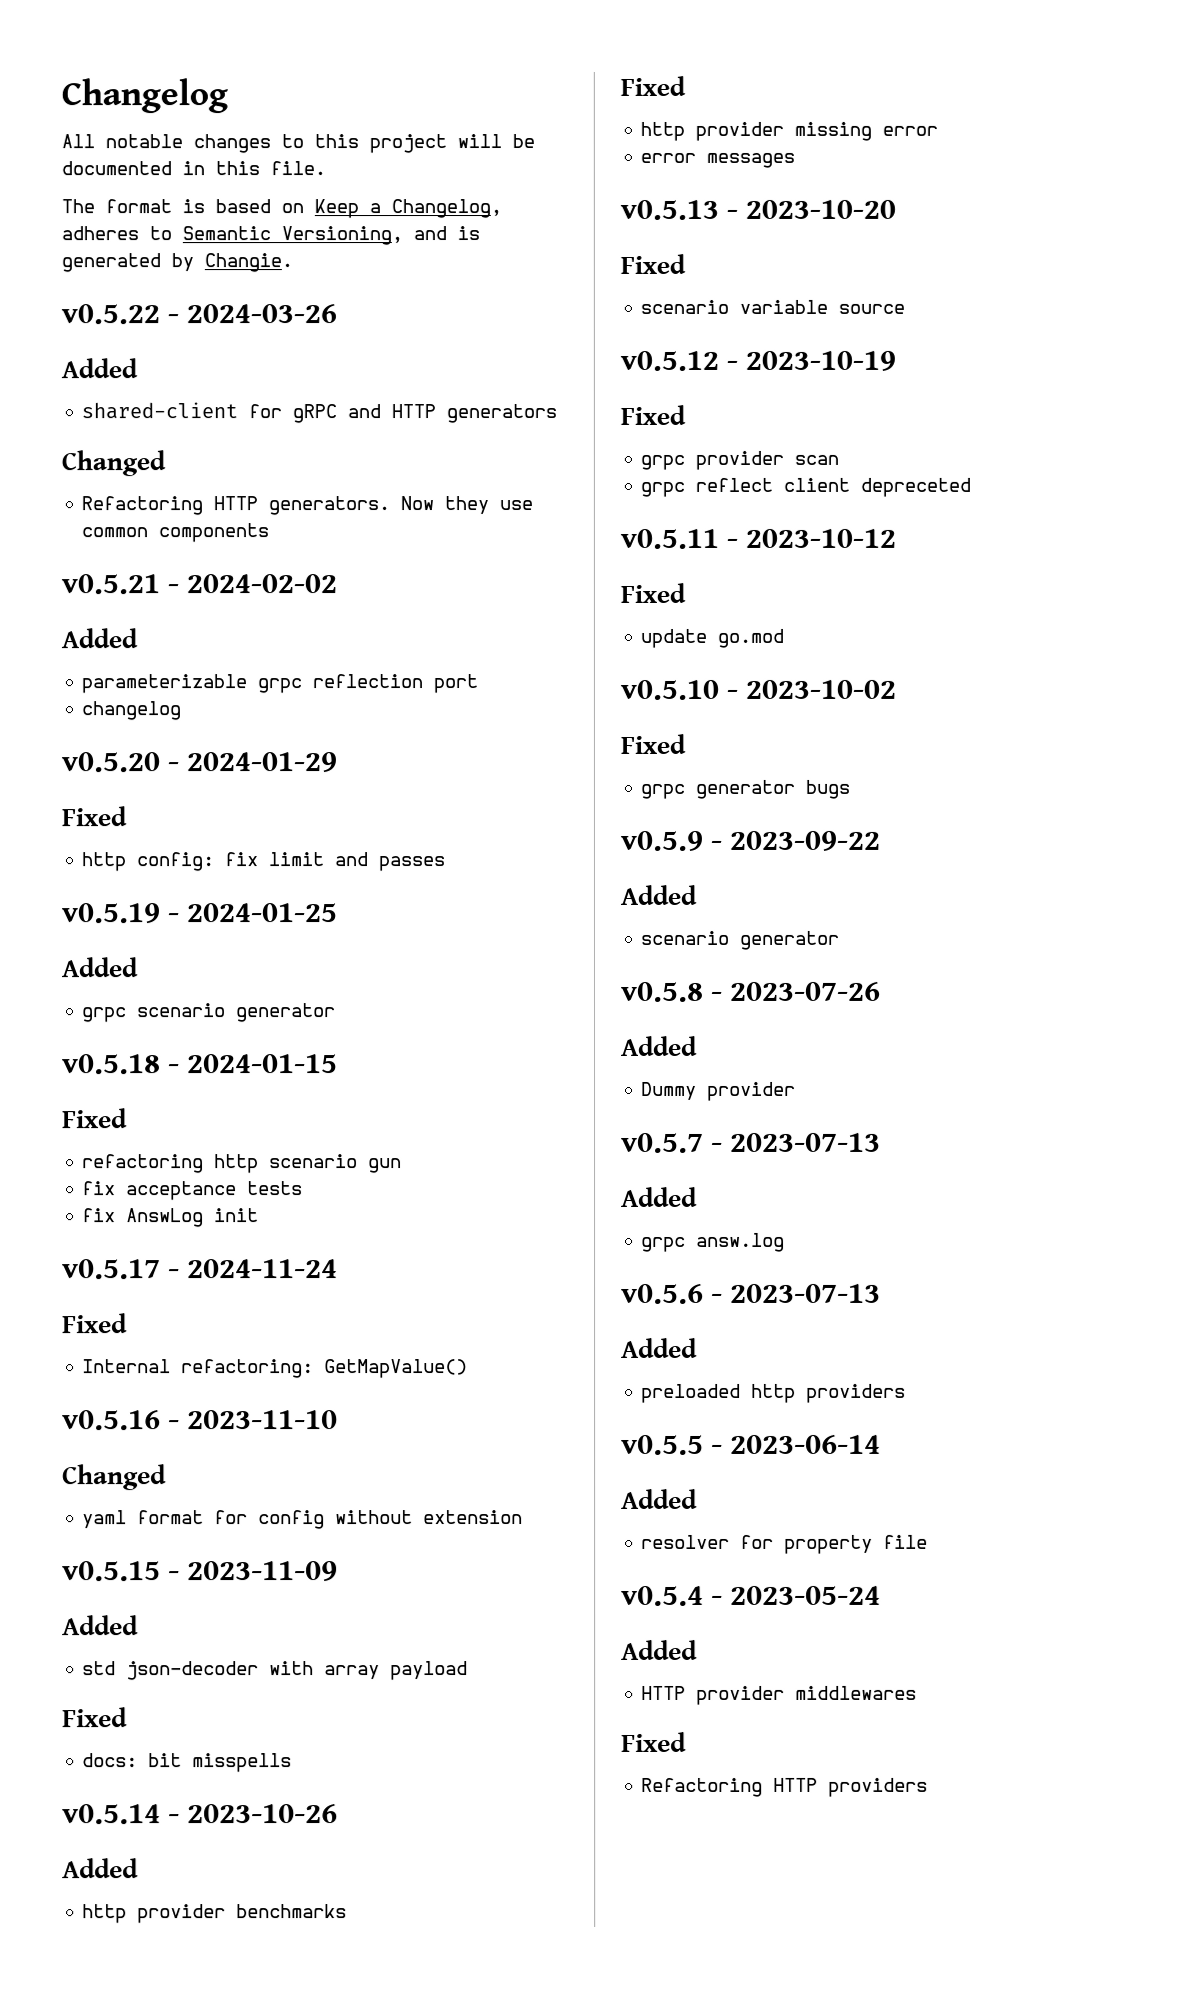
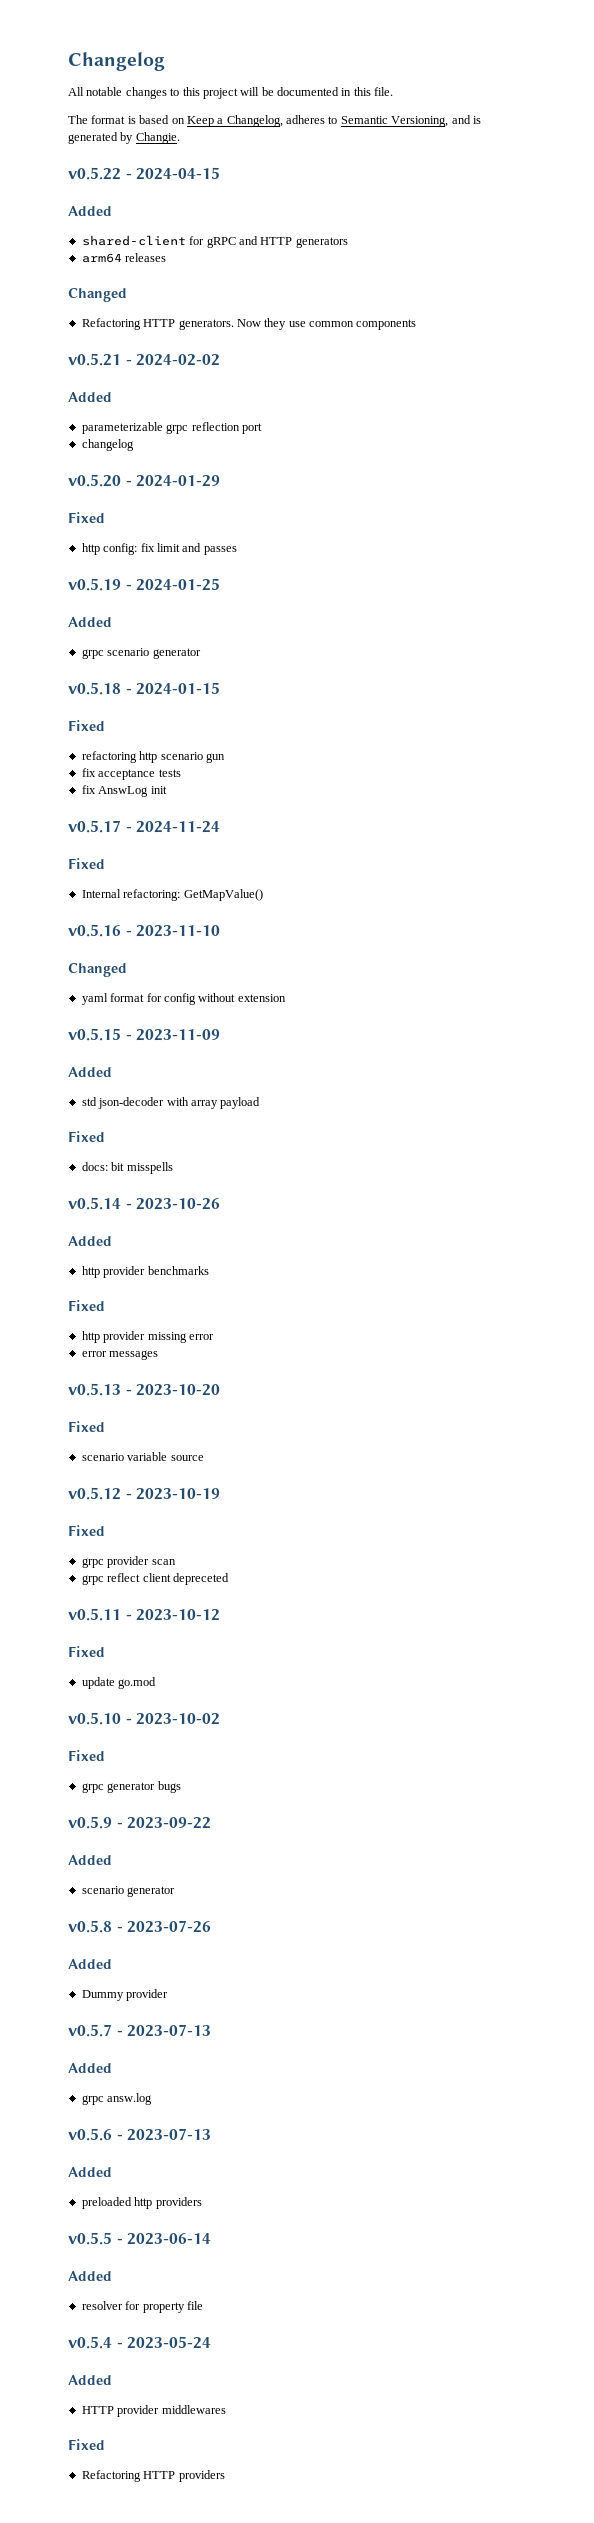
- v0.5.22 - 2024-03-26
+ v0.5.22 - 2024-04-15
+ arm64 releases

